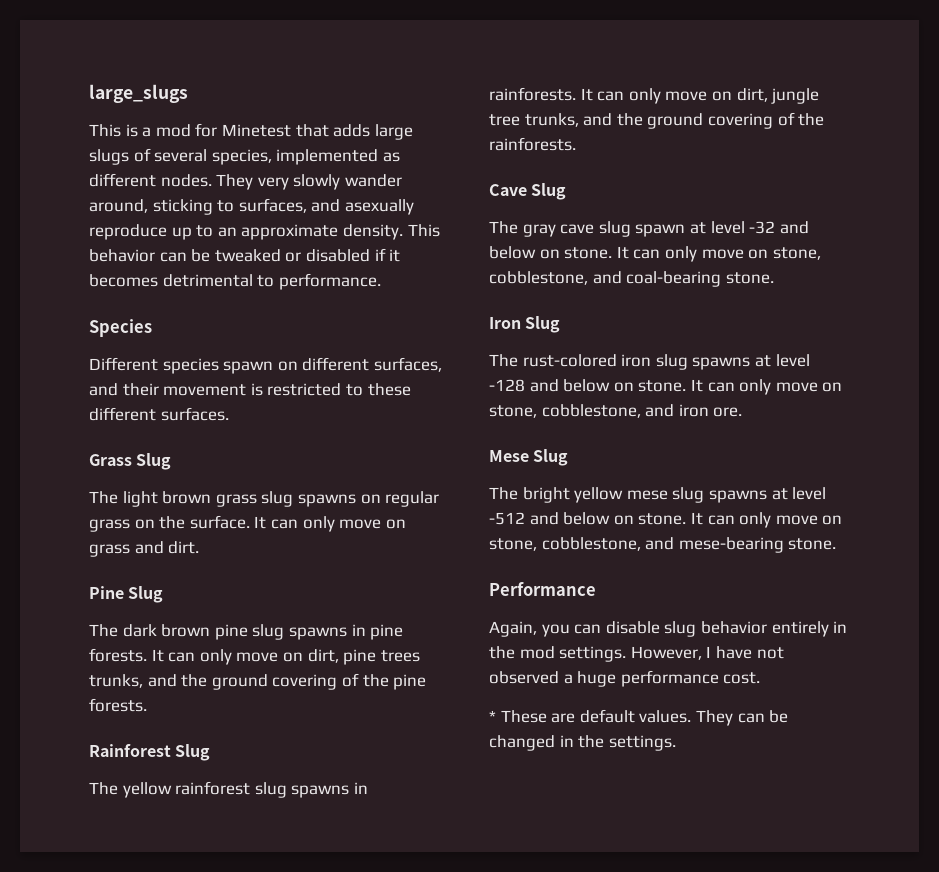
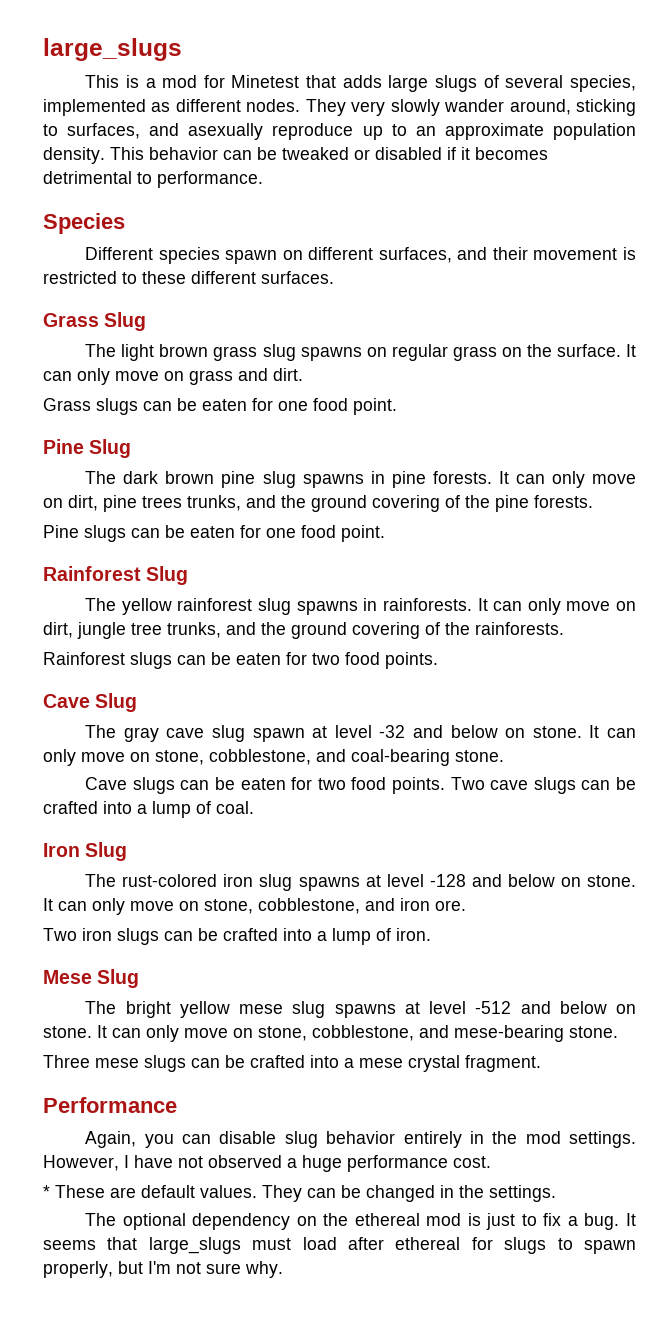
- They very slowly wander around, sticking to surfaces, and asexually reproduce up to an approximate density.
+ They very slowly wander around, sticking to surfaces, and asexually reproduce up to an approximate population density.
+ Grass slugs can be eaten for one food point.
+ Pine slugs can be eaten for one food point.
+ Rainforest slugs can be eaten for two food points.
+ Cave slugs can be eaten for two food points. Two cave slugs can be crafted into a lump of coal.
+ Two iron slugs can be crafted into a lump of iron.
+ Three mese slugs can be crafted into a mese crystal fragment.
+ The optional dependency on the ethereal mod is just to fix a bug. It seems that large_slugs must load after ethereal for slugs to spawn properly, but I'm not sure why.

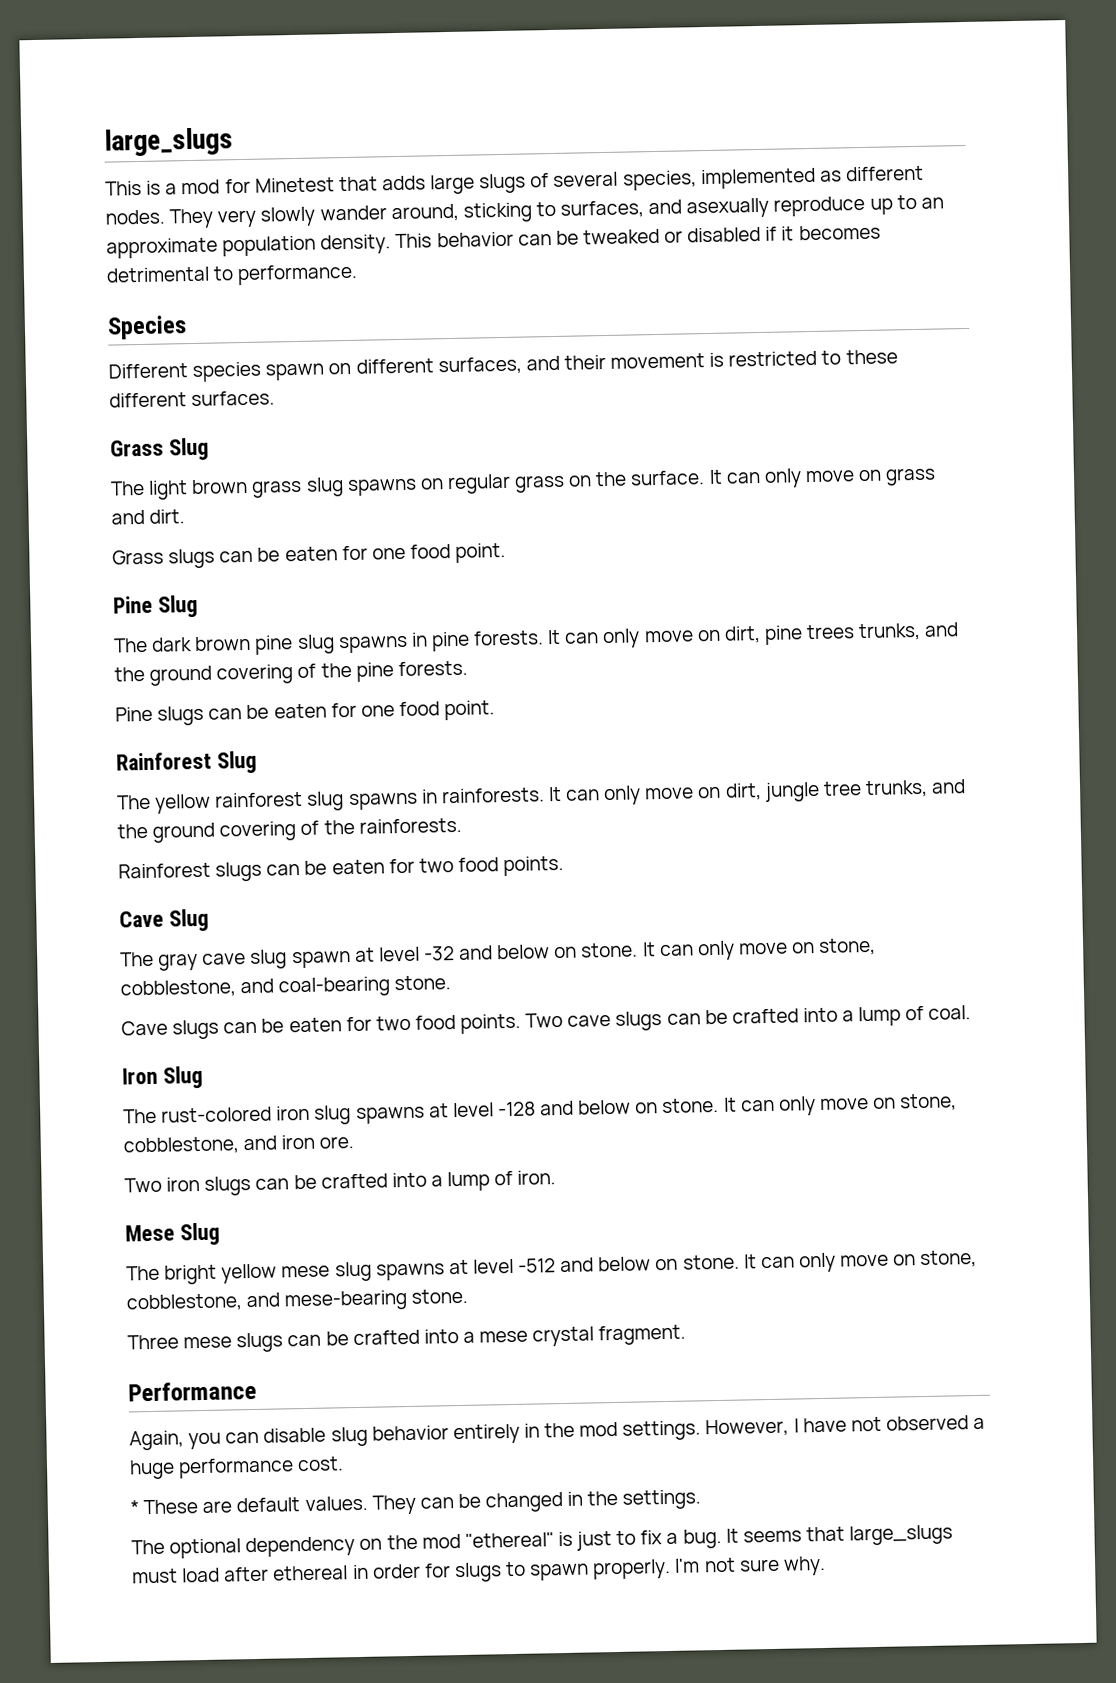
- The optional dependency on the ethereal mod is just to fix a bug.
+ The optional dependency on the mod "ethereal" is just to fix a bug.
- It seems that large_slugs must load after ethereal for slugs to spawn properly, but I'm not sure why.
+ It seems that large_slugs must load after ethereal in order for slugs to spawn properly. I'm not sure why.

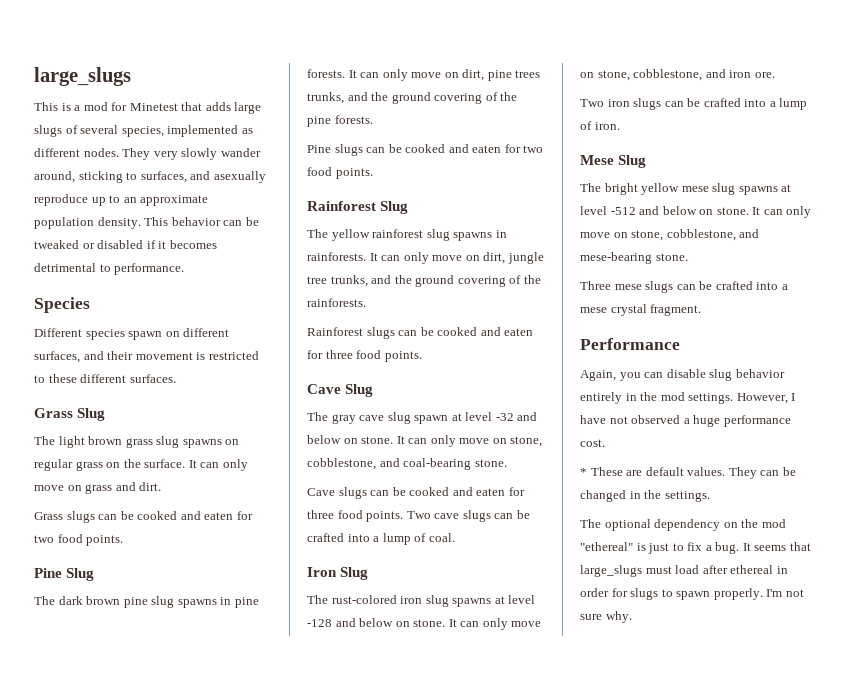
- Grass slugs can be eaten for one food point.
+ Grass slugs can be cooked and eaten for two food points.
- Pine slugs can be eaten for one food point.
+ Pine slugs can be cooked and eaten for two food points.
- Rainforest slugs can be eaten for two food points.
+ Rainforest slugs can be cooked and eaten for three food points.
- Cave slugs can be eaten for two food points.
+ Cave slugs can be cooked and eaten for three food points.

